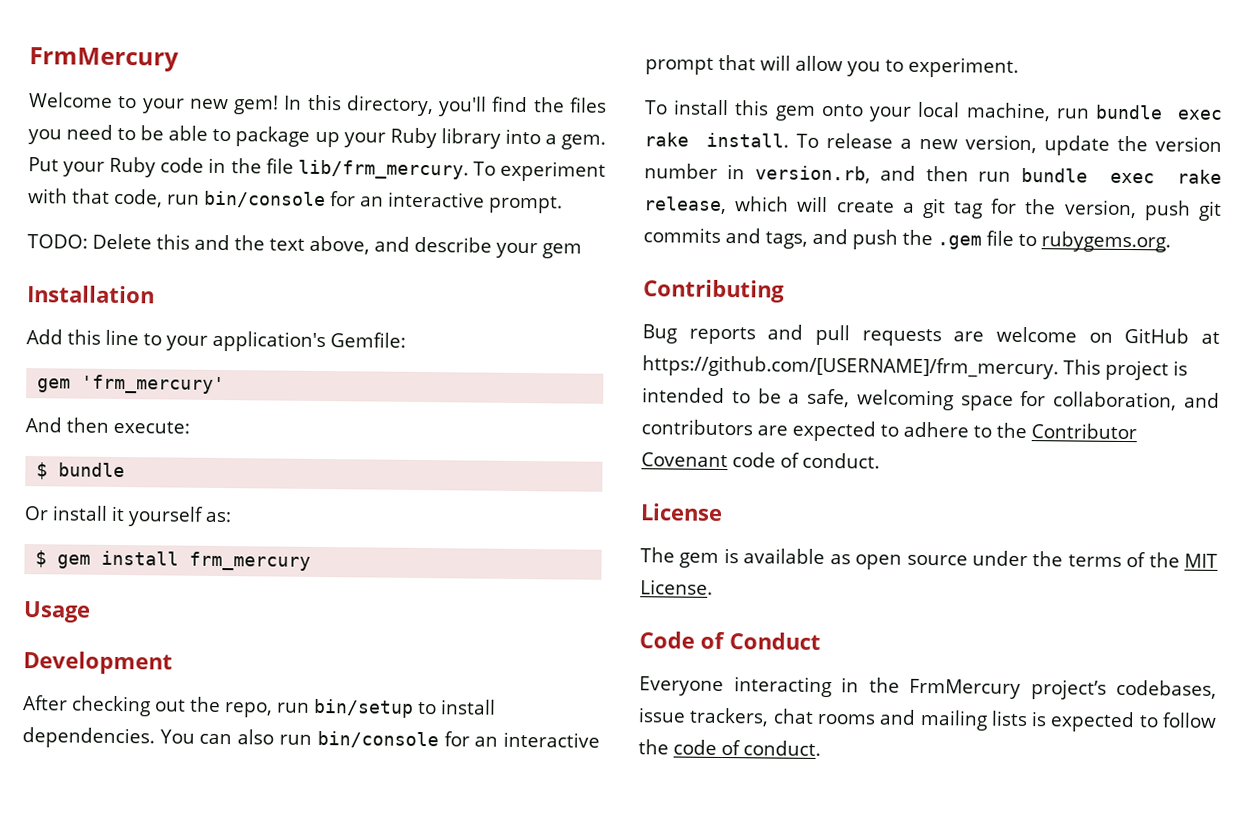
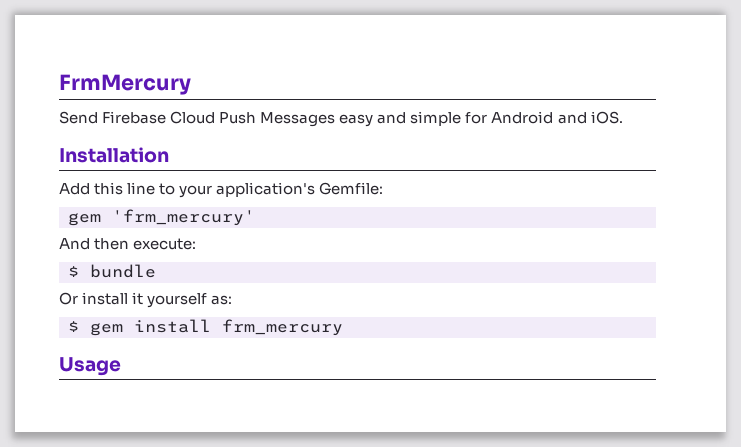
- Welcome to your new gem! In this directory, you'll find the files you need to be able to package up your Ruby library into a gem. Put your Ruby code in the file lib/frm_mercury. To experiment with that code, run bin/console for an interactive prompt.
- TODO: Delete this and the text above, and describe your gem
+ Send Firebase Cloud Push Messages easy and simple for Android and iOS.
- Development
- After checking out the repo, run bin/setup to install dependencies. You can also run bin/console for an interactive prompt that will allow you to experiment.
- To install this gem onto your local machine, run bundle exec rake install. To release a new version, update the version number in version.rb, and then run bundle exec rake release, which will create a git tag for the version, push git commits and tags, and push the .gem file to rubygems.org.
- Contributing
- Bug reports and pull requests are welcome on GitHub at https://github.com/[USERNAME]/frm_mercury. This project is intended to be a safe, welcoming space for collaboration, and contributors are expected to adhere to the Contributor Covenant code of conduct.
- License
- The gem is available as open source under the terms of the MIT License.
- Code of Conduct
- Everyone interacting in the FrmMercury project’s codebases, issue trackers, chat rooms and mailing lists is expected to follow the code of conduct.

